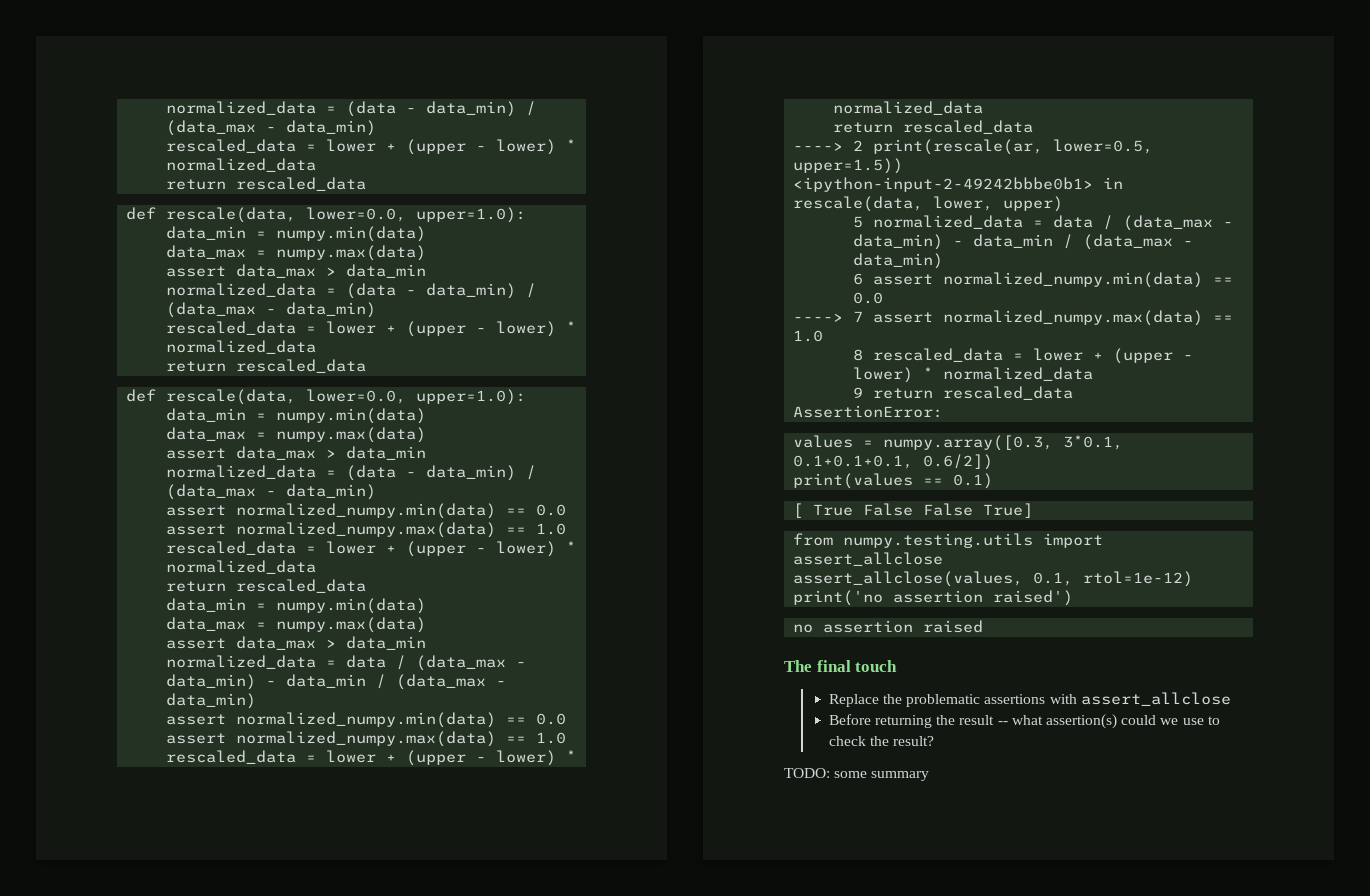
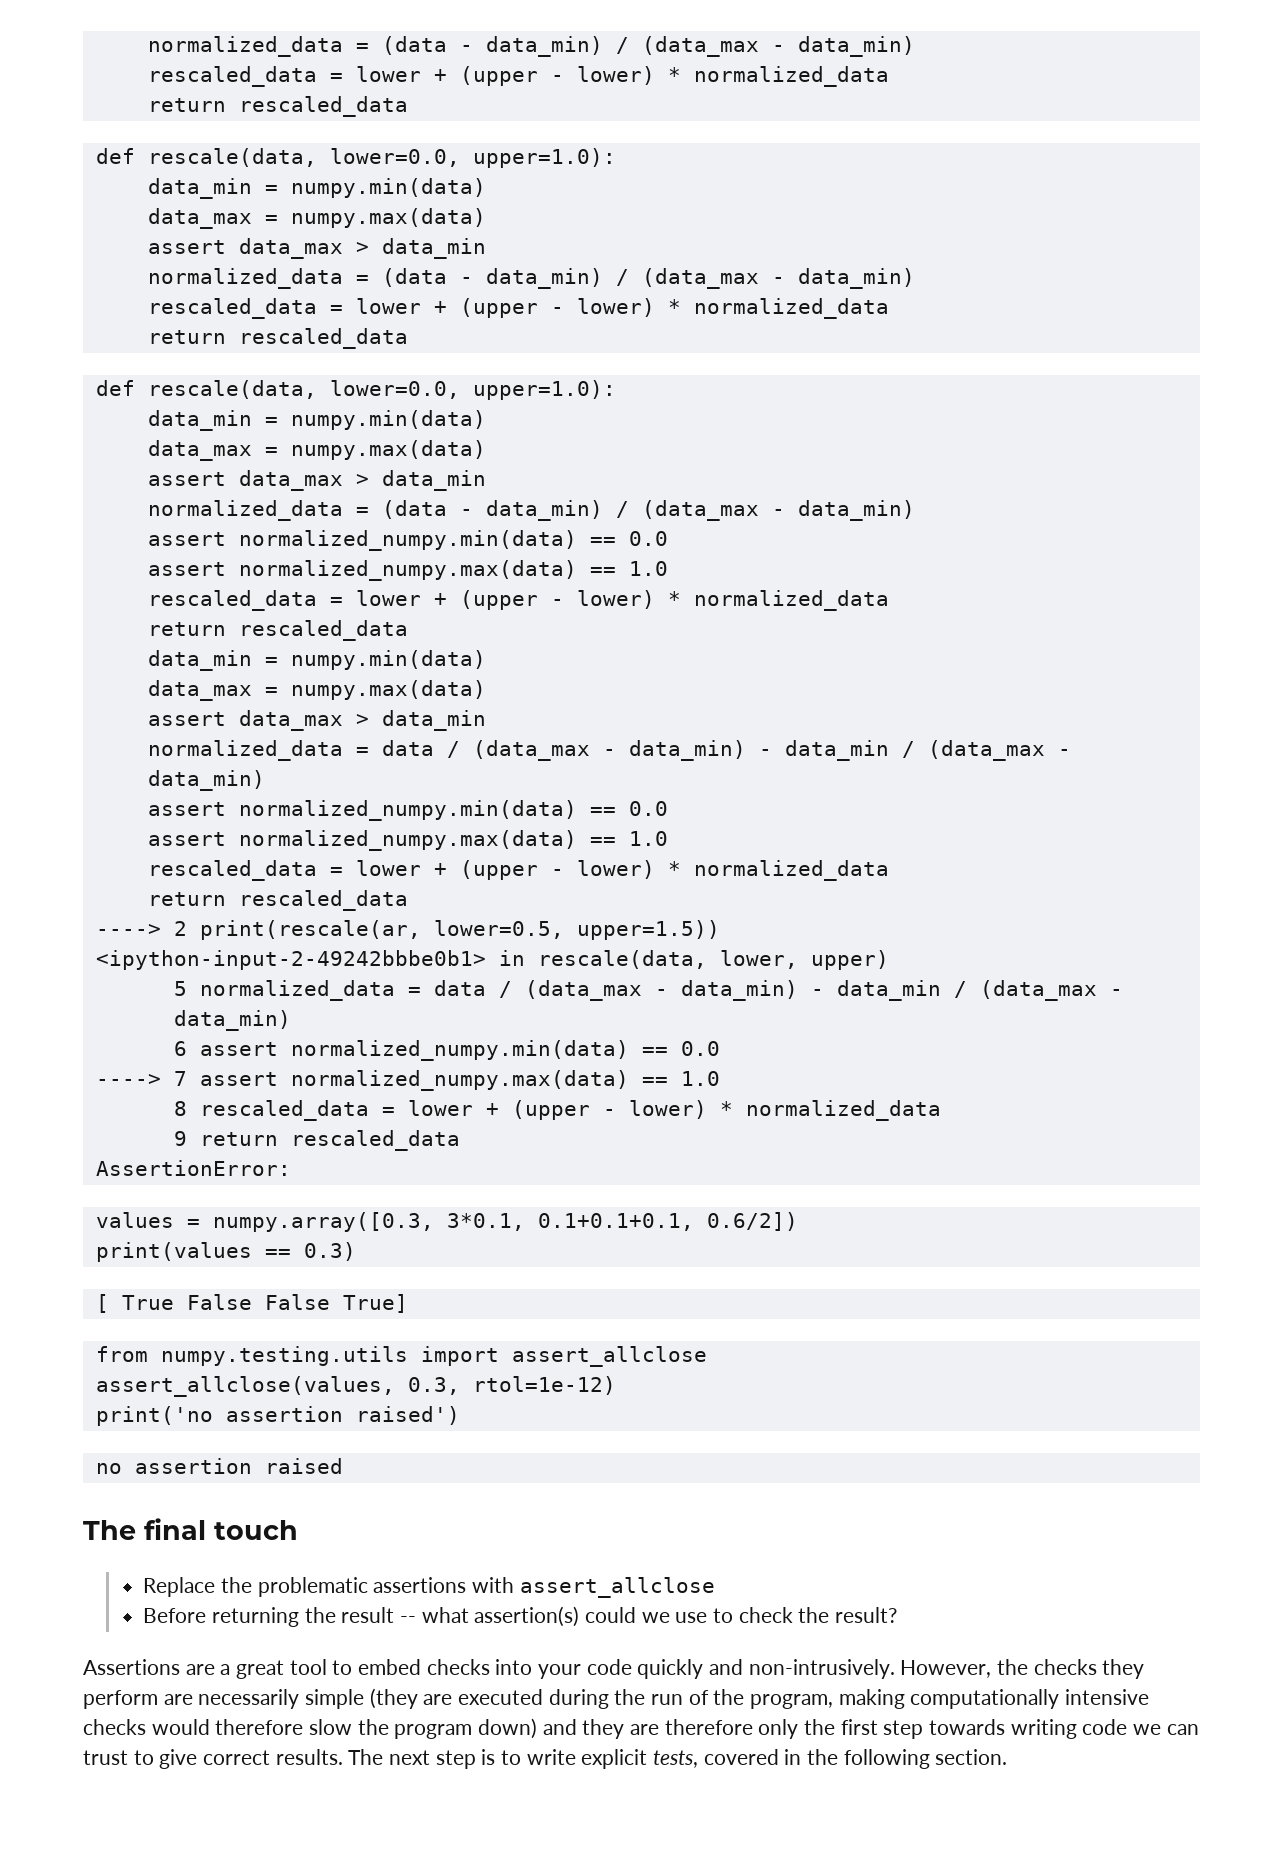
- print(values == 0.1)
+ print(values == 0.3)
- assert_allclose(values, 0.1, rtol=1e-12)
+ assert_allclose(values, 0.3, rtol=1e-12)
- TODO: some summary
+ Assertions are a great tool to embed checks into your code quickly and non-intrusively. However, the checks they perform are necessarily simple (they are executed during the run of the program, making computationally intensive checks would therefore slow the program down) and they are therefore only the first step towards writing code we can trust to give correct results. The next step is to write explicit tests, covered in the following section.

